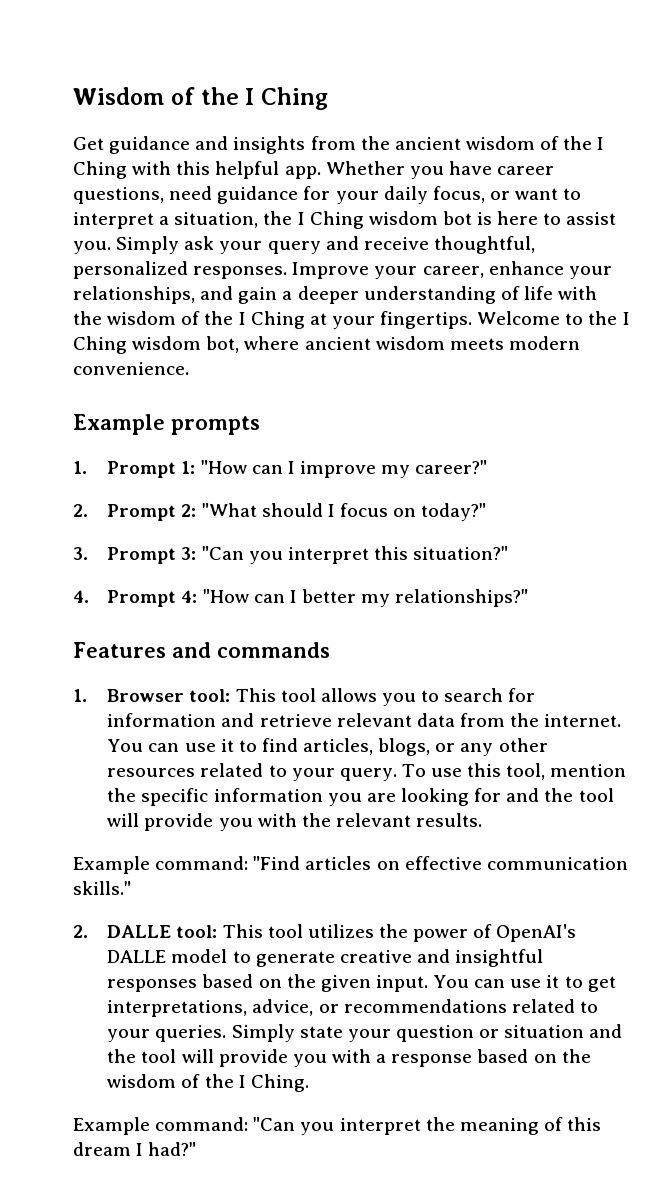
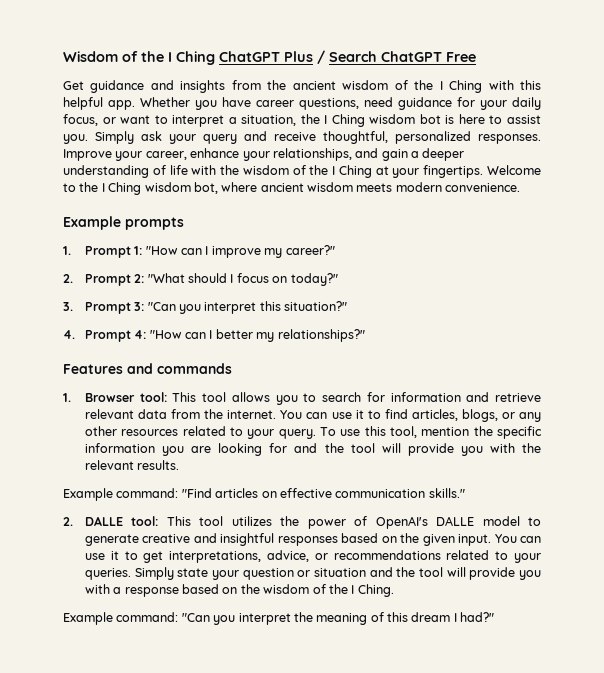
- Wisdom of the I Ching
+ Wisdom of the I Ching ChatGPT Plus / Search ChatGPT Free

